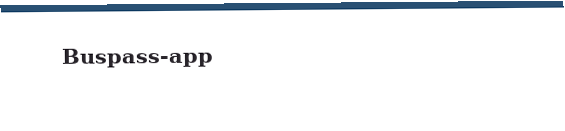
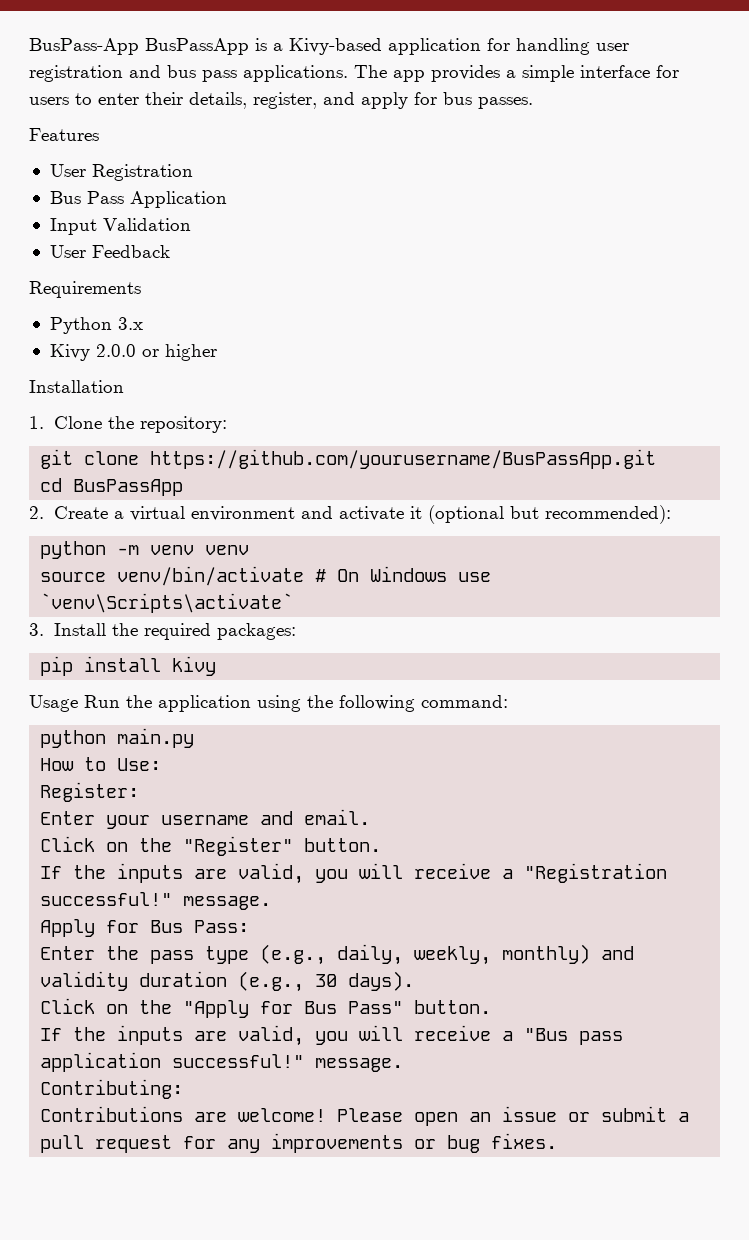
- Buspass-app
+ BusPass-App BusPassApp is a Kivy-based application for handling user registration and bus pass applications. The app provides a simple interface for users to enter their details, register, and apply for bus passes.
+ Features
+ User Registration
+ Bus Pass Application
+ Input Validation
+ User Feedback
+ Requirements
+ Python 3.x
+ Kivy 2.0.0 or higher
+ Installation
+ 1. Clone the repository:
+ git clone https://github.com/yourusername/BusPassApp.git
+ cd BusPassApp
+ 2. Create a virtual environment and activate it (optional but recommended):
+ python -m venv venv
+ source venv/bin/activate # On Windows use `venv\Scripts\activate`
+ 3. Install the required packages:
+ pip install kivy
+ Usage Run the application using the following command:
+ python main.py
+ How to Use:
+ Register:
+ Enter your username and email.
+ Click on the "Register" button.
+ If the inputs are valid, you will receive a "Registration successful!" message.
+ Apply for Bus Pass:
+ Enter the pass type (e.g., daily, weekly, monthly) and validity duration (e.g., 30 days).
+ Click on the "Apply for Bus Pass" button.
+ If the inputs are valid, you will receive a "Bus pass application successful!" message.
+ Contributing:
+ Contributions are welcome! Please open an issue or submit a pull request for any improvements or bug fixes.

